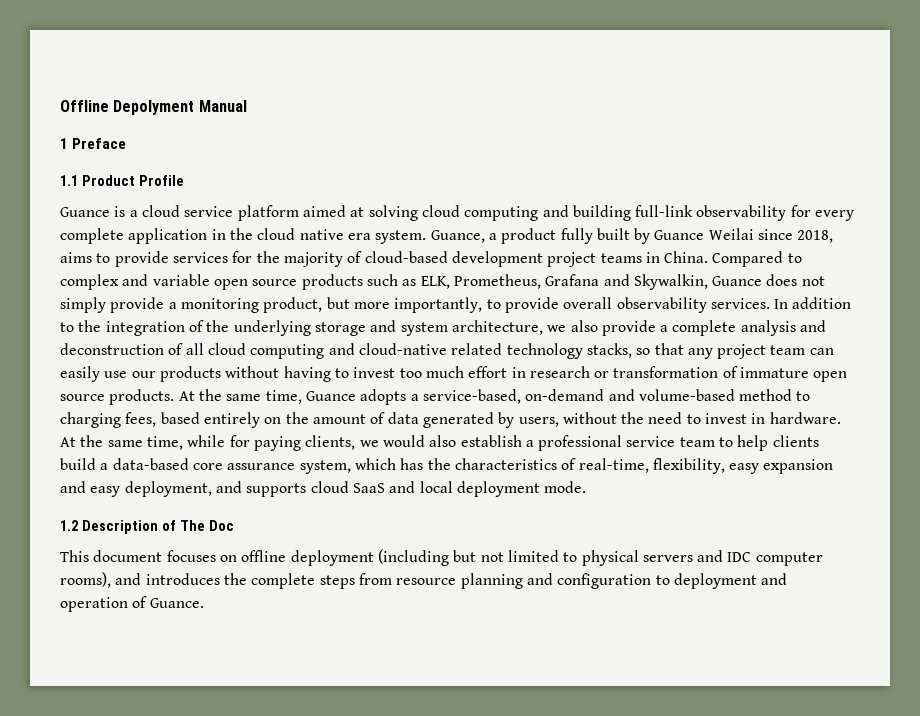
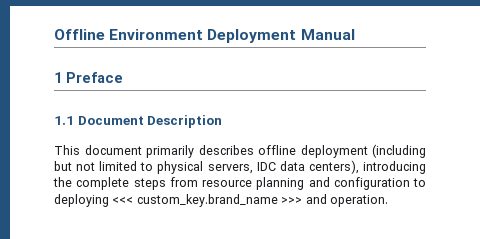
- Offline Depolyment Manual
+ Offline Environment Deployment Manual
- 1.1 Product Profile
- Guance is a cloud service platform aimed at solving cloud computing and building full-link observability for every complete application in the cloud native era system. Guance, a product fully built by Guance Weilai since 2018, aims to provide services for the majority of cloud-based development project teams in China. Compared to complex and variable open source products such as ELK, Prometheus, Grafana and Skywalkin, Guance does not simply provide a monitoring product, but more importantly, to provide overall observability services. In addition to the integration of the underlying storage and system architecture, we also provide a complete analysis and deconstruction of all cloud computing and cloud-native related technology stacks, so that any project team can easily use our products without having to invest too much effort in research or transformation of immature open source products. At the same time, Guance adopts a service-based, on-demand and volume-based method to charging fees, based entirely on the amount of data generated by users, without the need to invest in hardware. At the same time, while for paying clients, we would also establish a professional service team to help clients build a data-based core assurance system, which has the characteristics of real-time, flexibility, easy expansion and easy deployment, and supports cloud SaaS and local deployment mode.
- 1.2 Description of The Doc
+ 1.1 Document Description
- This document focuses on offline deployment (including but not limited to physical servers and IDC computer rooms), and introduces the complete steps from resource planning and configuration to deployment and operation of Guance.
+ This document primarily describes offline deployment (including but not limited to physical servers, IDC data centers), introducing the complete steps from resource planning and configuration to deploying <<< custom_key.brand_name >>> and operation.

